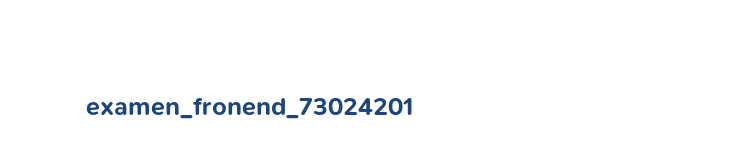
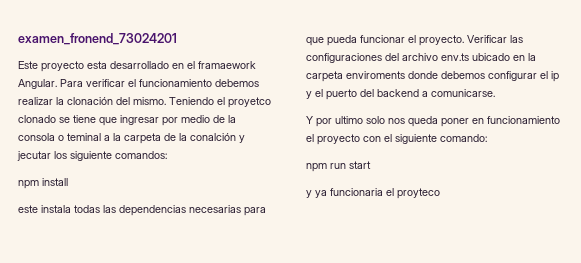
+ Este proyecto esta desarrollado en el framaework Angular. Para verificar el funcionamiento debemos realizar la clonación del mismo. Teniendo el proyetco clonado se tiene que ingresar por medio de la consola o teminal a la carpeta de la conalción y jecutar los siguiente comandos:
+ npm install
+ este instala todas las dependencias necesarias para que pueda funcionar el proyecto. Verificar las configuraciones del archivo env.ts ubicado en la carpeta enviroments donde debemos configurar el ip y el puerto del backend a comunicarse.
+ Y por ultimo solo nos queda poner en funcionamiento el proyecto con el siguiente comando:
+ npm run start
+ y ya funcionaria el proyteco

